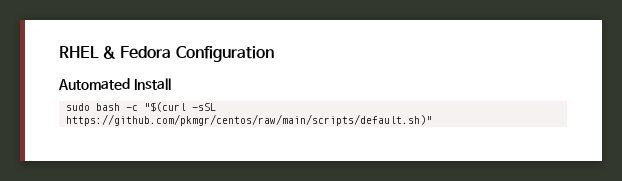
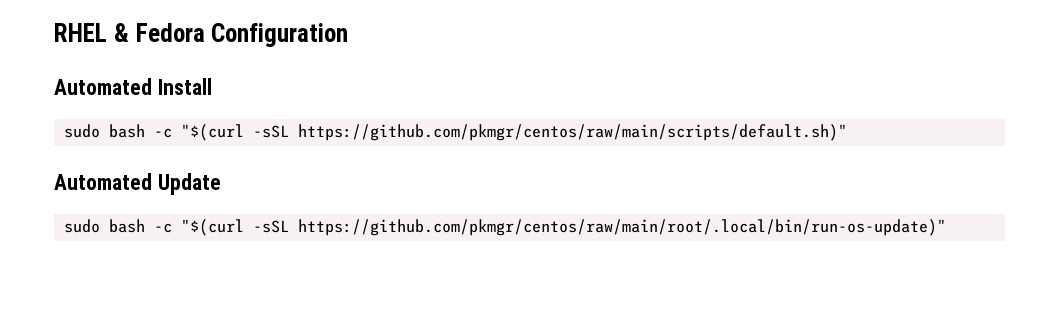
+ Automated Update
+ sudo bash -c "$(curl -sSL https://github.com/pkmgr/centos/raw/main/root/.local/bin/run-os-update)"

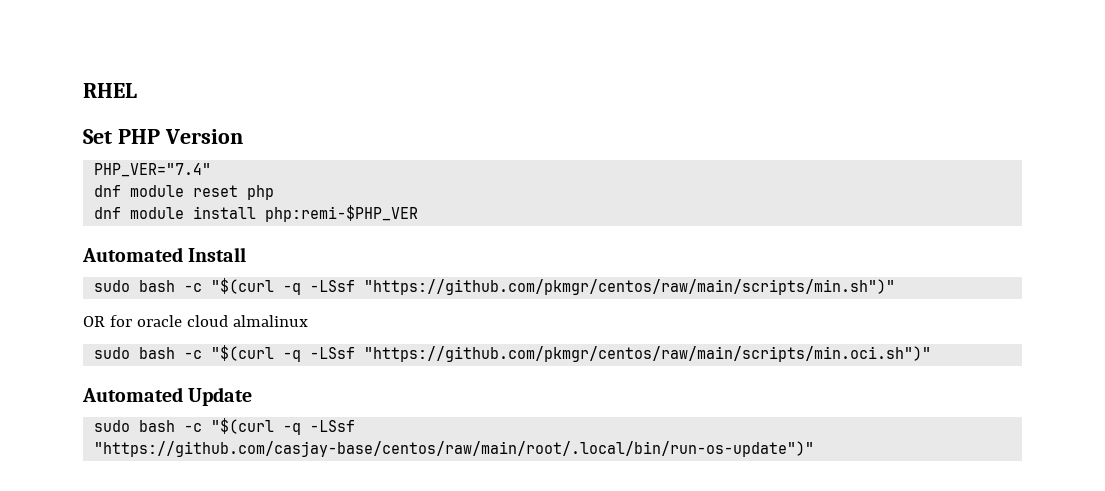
- RHEL & Fedora Configuration
+ RHEL
+ Set PHP Version
+ PHP_VER="7.4"
+ dnf module reset php
+ dnf module install php:remi-$PHP_VER
- sudo bash -c "$(curl -sSL https://github.com/pkmgr/centos/raw/main/scripts/default.sh)"
+ sudo bash -c "$(curl -q -LSsf "https://github.com/pkmgr/centos/raw/main/scripts/min.sh")"
+ OR for oracle cloud almalinux
+ sudo bash -c "$(curl -q -LSsf "https://github.com/pkmgr/centos/raw/main/scripts/min.oci.sh")"
- sudo bash -c "$(curl -sSL https://github.com/pkmgr/centos/raw/main/root/.local/bin/run-os-update)"
+ sudo bash -c "$(curl -q -LSsf "https://github.com/casjay-base/centos/raw/main/root/.local/bin/run-os-update")"

